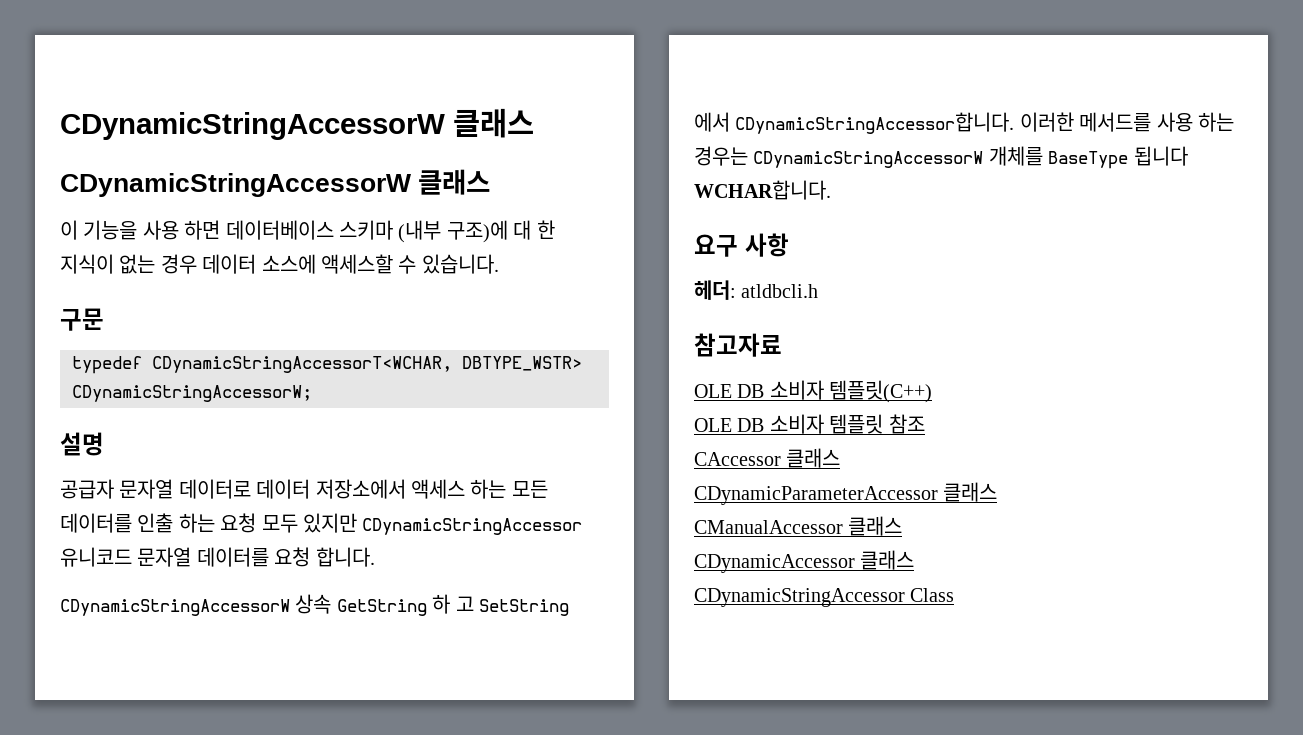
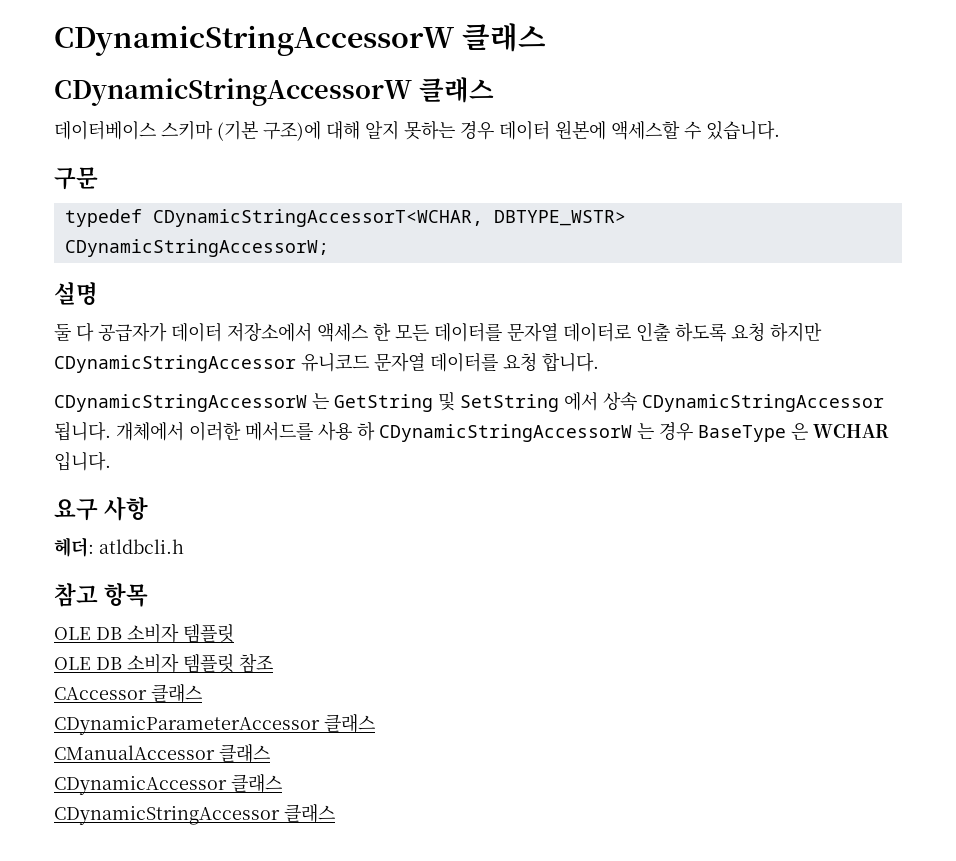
- 이 기능을 사용 하면 데이터베이스 스키마 (내부 구조)에 대 한 지식이 없는 경우 데이터 소스에 액세스할 수 있습니다.
+ 데이터베이스 스키마 (기본 구조)에 대해 알지 못하는 경우 데이터 원본에 액세스할 수 있습니다.
- 공급자 문자열 데이터로 데이터 저장소에서 액세스 하는 모든 데이터를 인출 하는 요청 모두 있지만 CDynamicStringAccessor 유니코드 문자열 데이터를 요청 합니다.
+ 둘 다 공급자가 데이터 저장소에서 액세스 한 모든 데이터를 문자열 데이터로 인출 하도록 요청 하지만 CDynamicStringAccessor 유니코드 문자열 데이터를 요청 합니다.
- CDynamicStringAccessorW 상속 GetString 하 고 SetString 에서 CDynamicStringAccessor합니다. 이러한 메서드를 사용 하는 경우는 CDynamicStringAccessorW 개체를 BaseType 됩니다 WCHAR합니다.
+ CDynamicStringAccessorW 는 GetString 및 SetString 에서 상속 CDynamicStringAccessor 됩니다. 개체에서 이러한 메서드를 사용 하 CDynamicStringAccessorW 는 경우 BaseType 은 WCHAR 입니다.
- 참고자료
- OLE DB 소비자 템플릿(C++)
+ 참고 항목
+ OLE DB 소비자 템플릿
- CDynamicStringAccessor Class
+ CDynamicStringAccessor 클래스

